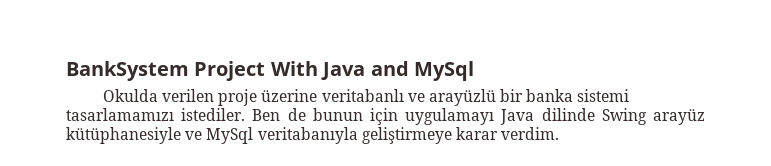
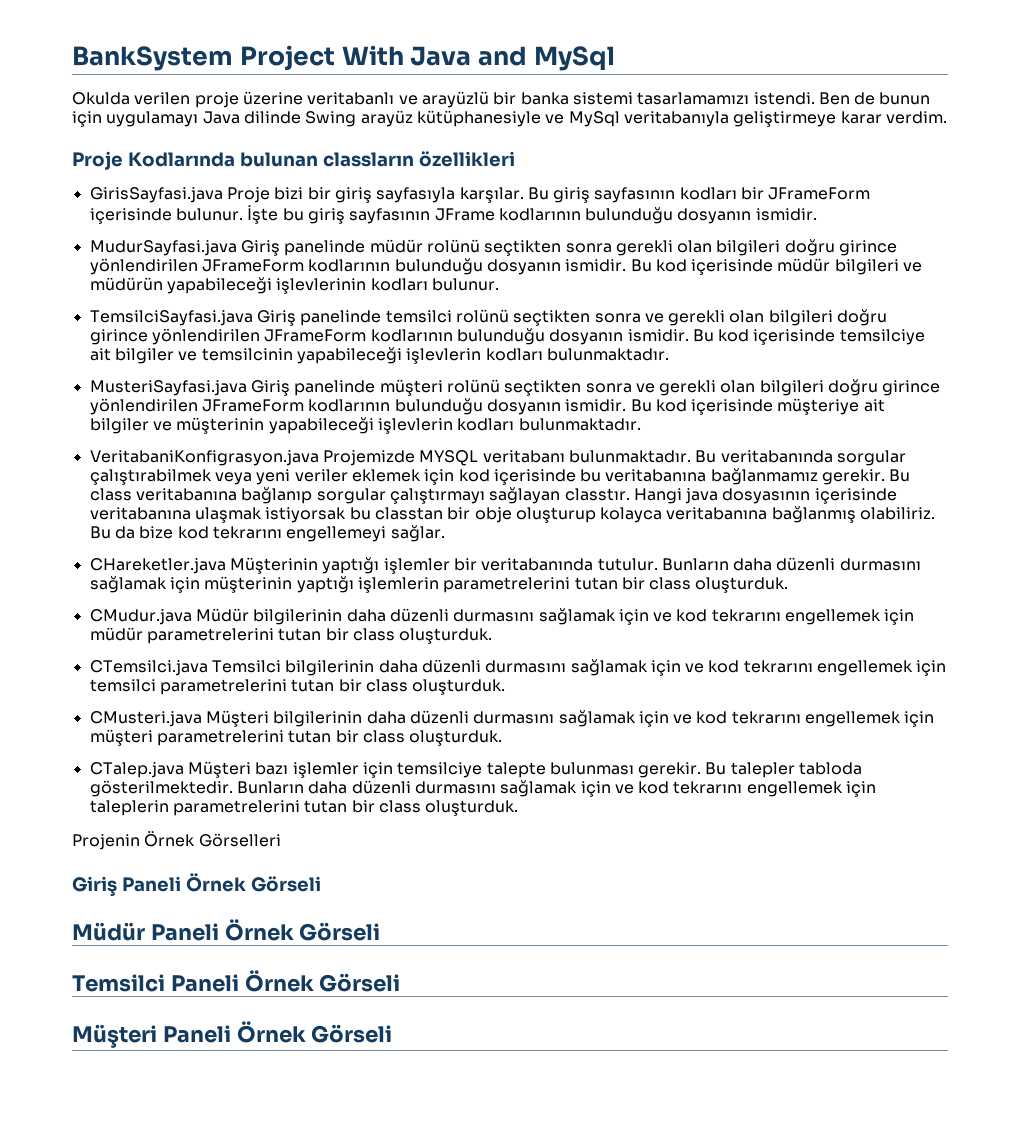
- Okulda verilen proje üzerine veritabanlı ve arayüzlü bir banka sistemi tasarlamamızı istediler.
+ Okulda verilen proje üzerine veritabanlı ve arayüzlü bir banka sistemi tasarlamamızı istendi.
+ Proje Kodlarında bulunan classların özellikleri
+ GirisSayfasi.java Proje bizi bir giriş sayfasıyla karşılar. Bu giriş sayfasının kodları bir JFrameForm içerisinde bulunur. İşte bu giriş sayfasının JFrame kodlarının bulunduğu dosyanın ismidir.
+ MudurSayfasi.java Giriş panelinde müdür rolünü seçtikten sonra gerekli olan bilgileri doğru girince yönlendirilen JFrameForm kodlarının bulunduğu dosyanın ismidir. Bu kod içerisinde müdür bilgileri ve müdürün yapabileceği işlevlerinin kodları bulunur.
+ TemsilciSayfasi.java Giriş panelinde temsilci rolünü seçtikten sonra ve gerekli olan bilgileri doğru girince yönlendirilen JFrameForm kodlarının bulunduğu dosyanın ismidir. Bu kod içerisinde temsilciye ait bilgiler ve temsilcinin yapabileceği işlevlerin kodları bulunmaktadır.
+ MusteriSayfasi.java Giriş panelinde müşteri rolünü seçtikten sonra ve gerekli olan bilgileri doğru girince yönlendirilen JFrameForm kodlarının bulunduğu dosyanın ismidir. Bu kod içerisinde müşteriye ait bilgiler ve müşterinin yapabileceği işlevlerin kodları bulunmaktadır.
+ VeritabaniKonfigrasyon.java Projemizde MYSQL veritabanı bulunmaktadır. Bu veritabanında sorgular çalıştırabilmek veya yeni veriler eklemek için kod içerisinde bu veritabanına bağlanmamız gerekir. Bu class veritabanına bağlanıp sorgular çalıştırmayı sağlayan classtır. Hangi java dosyasının içerisinde veritabanına ulaşmak istiyorsak bu classtan bir obje oluşturup kolayca veritabanına bağlanmış olabiliriz. Bu da bize kod tekrarını engellemeyi sağlar.
+ CHareketler.java Müşterinin yaptığı işlemler bir veritabanında tutulur. Bunların daha düzenli durmasını sağlamak için müşterinin yaptığı işlemlerin parametrelerini tutan bir class oluşturduk.
+ CMudur.java Müdür bilgilerinin daha düzenli durmasını sağlamak için ve kod tekrarını engellemek için müdür parametrelerini tutan bir class oluşturduk.
+ CTemsilci.java Temsilci bilgilerinin daha düzenli durmasını sağlamak için ve kod tekrarını engellemek için temsilci parametrelerini tutan bir class oluşturduk.
+ CMusteri.java Müşteri bilgilerinin daha düzenli durmasını sağlamak için ve kod tekrarını engellemek için müşteri parametrelerini tutan bir class oluşturduk.
+ CTalep.java Müşteri bazı işlemler için temsilciye talepte bulunması gerekir. Bu talepler tabloda gösterilmektedir. Bunların daha düzenli durmasını sağlamak için ve kod tekrarını engellemek için taleplerin parametrelerini tutan bir class oluşturduk.
+ Projenin Örnek Görselleri
+ Giriş Paneli Örnek Görseli
+ Müdür Paneli Örnek Görseli
+ Temsilci Paneli Örnek Görseli
+ Müşteri Paneli Örnek Görseli

